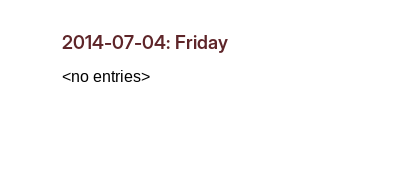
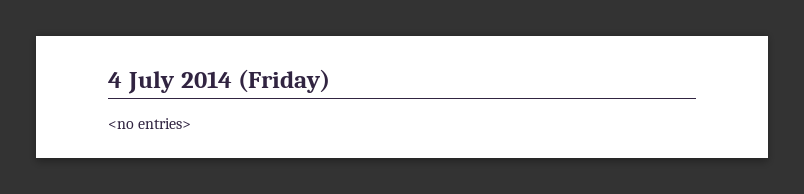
- 2014-07-04: Friday
+ 4 July 2014 (Friday)

